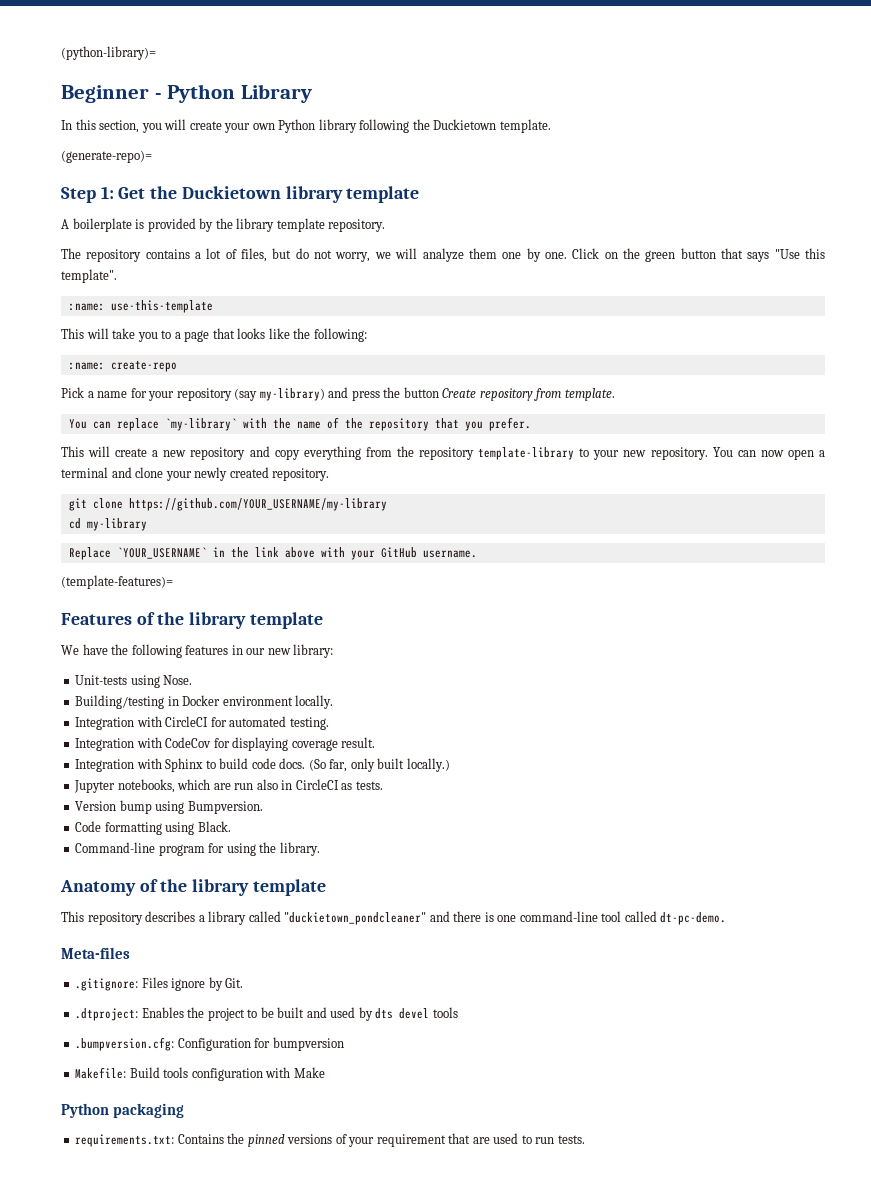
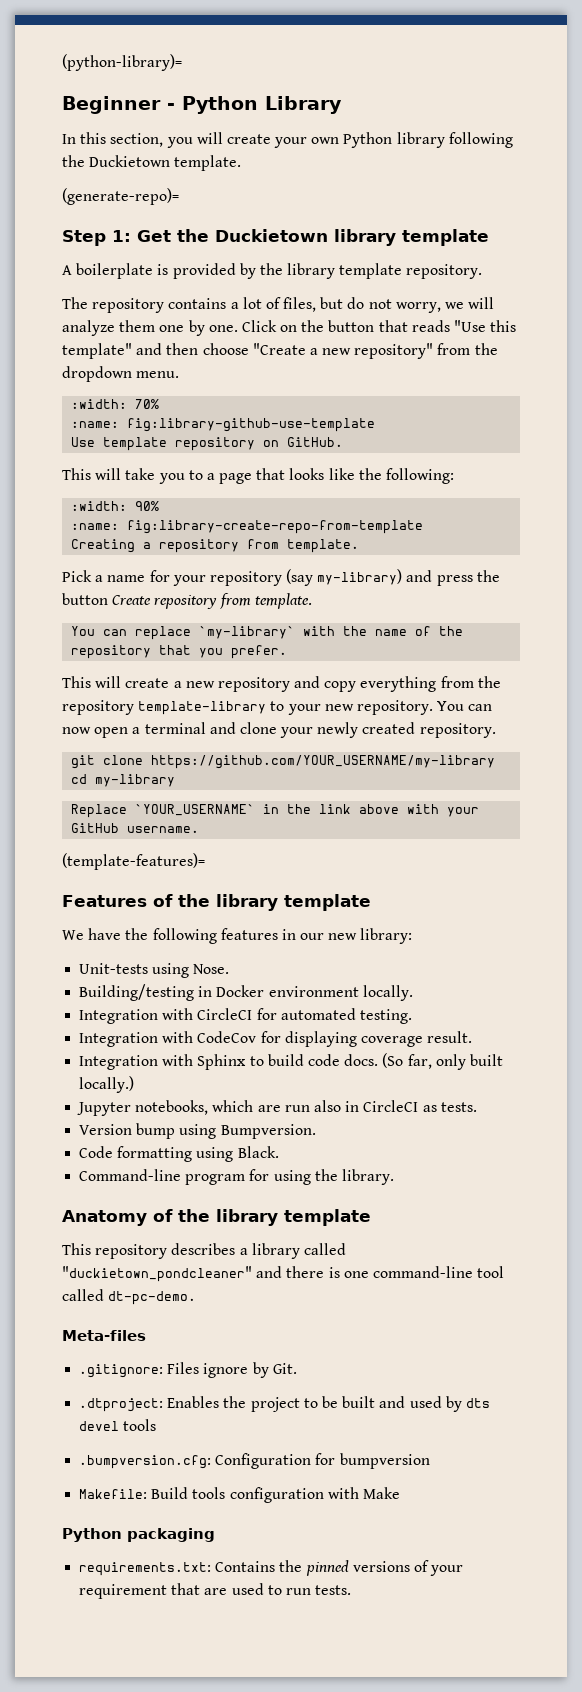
- Click on the green button that says "Use this template".
- :name: use-this-template
+ Click on the button that reads "Use this template" and then choose "Create a new repository" from the dropdown menu.
+ :width: 70%
+ :name: fig:library-github-use-template
+ Use template repository on GitHub.
- :name: create-repo
+ :width: 90%
+ :name: fig:library-create-repo-from-template
+ Creating a repository from template.

